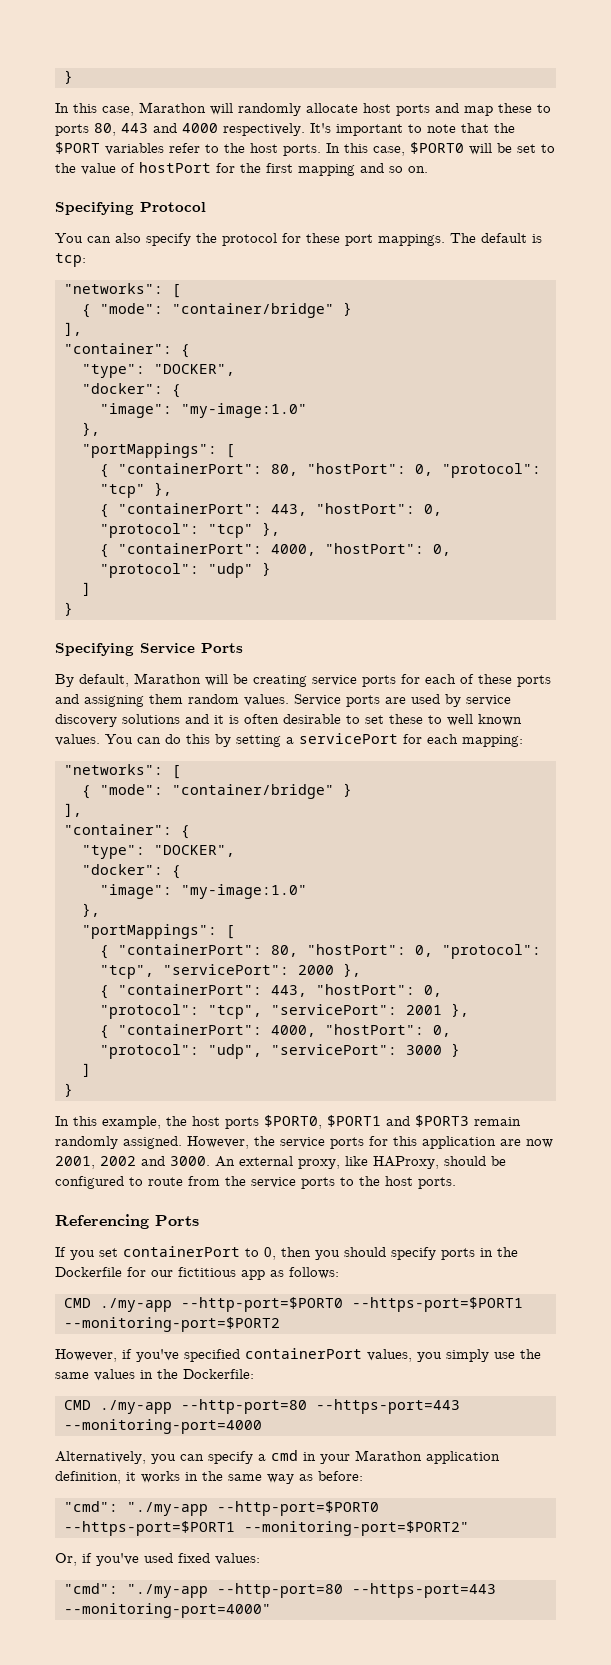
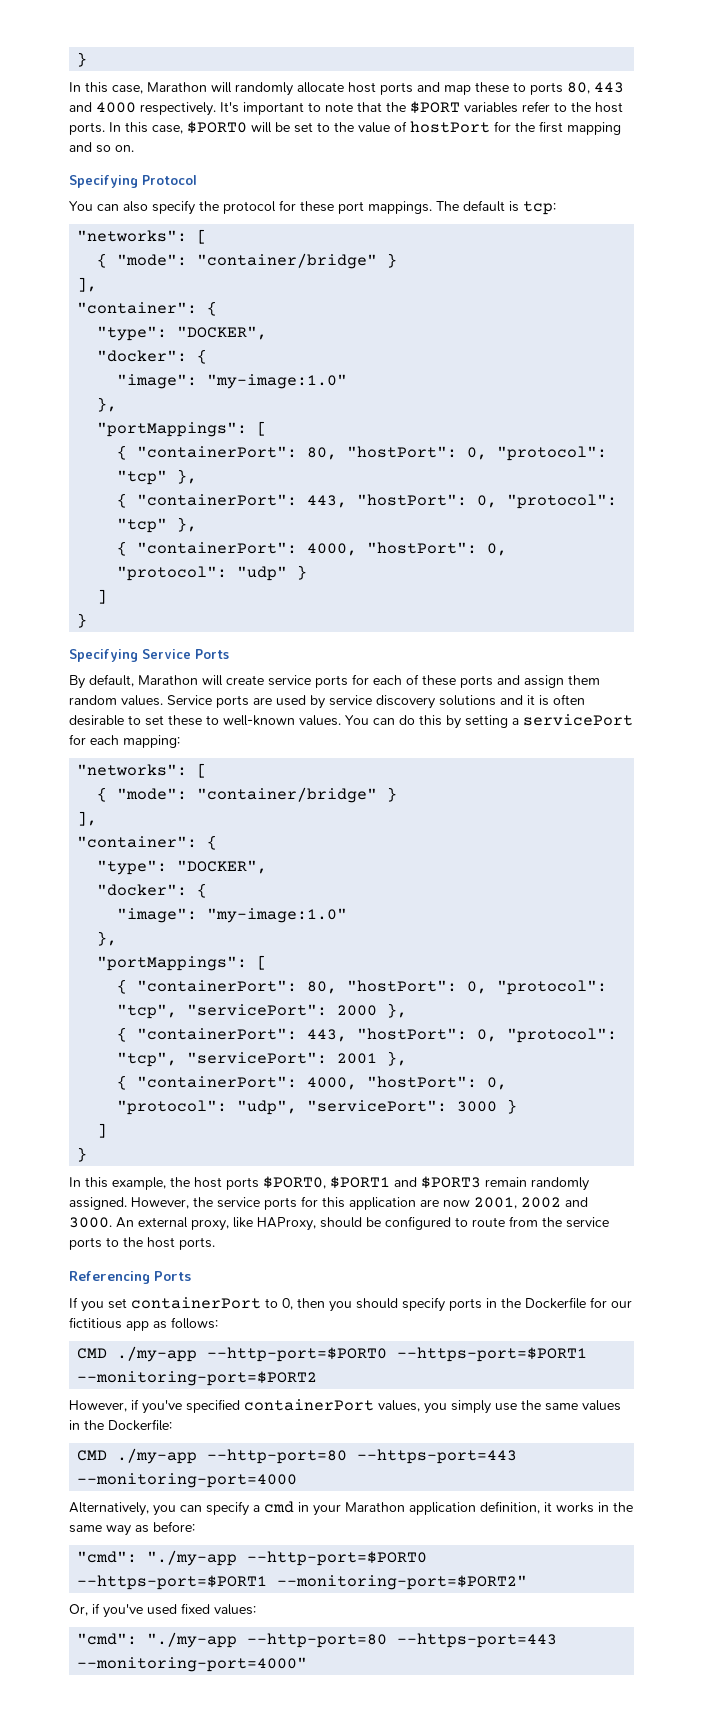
- By default, Marathon will be creating service ports for each of these ports and assigning them random values.
+ By default, Marathon will create service ports for each of these ports and assign them random values.
- Service ports are used by service discovery solutions and it is often desirable to set these to well known values.
+ Service ports are used by service discovery solutions and it is often desirable to set these to well-known values.

